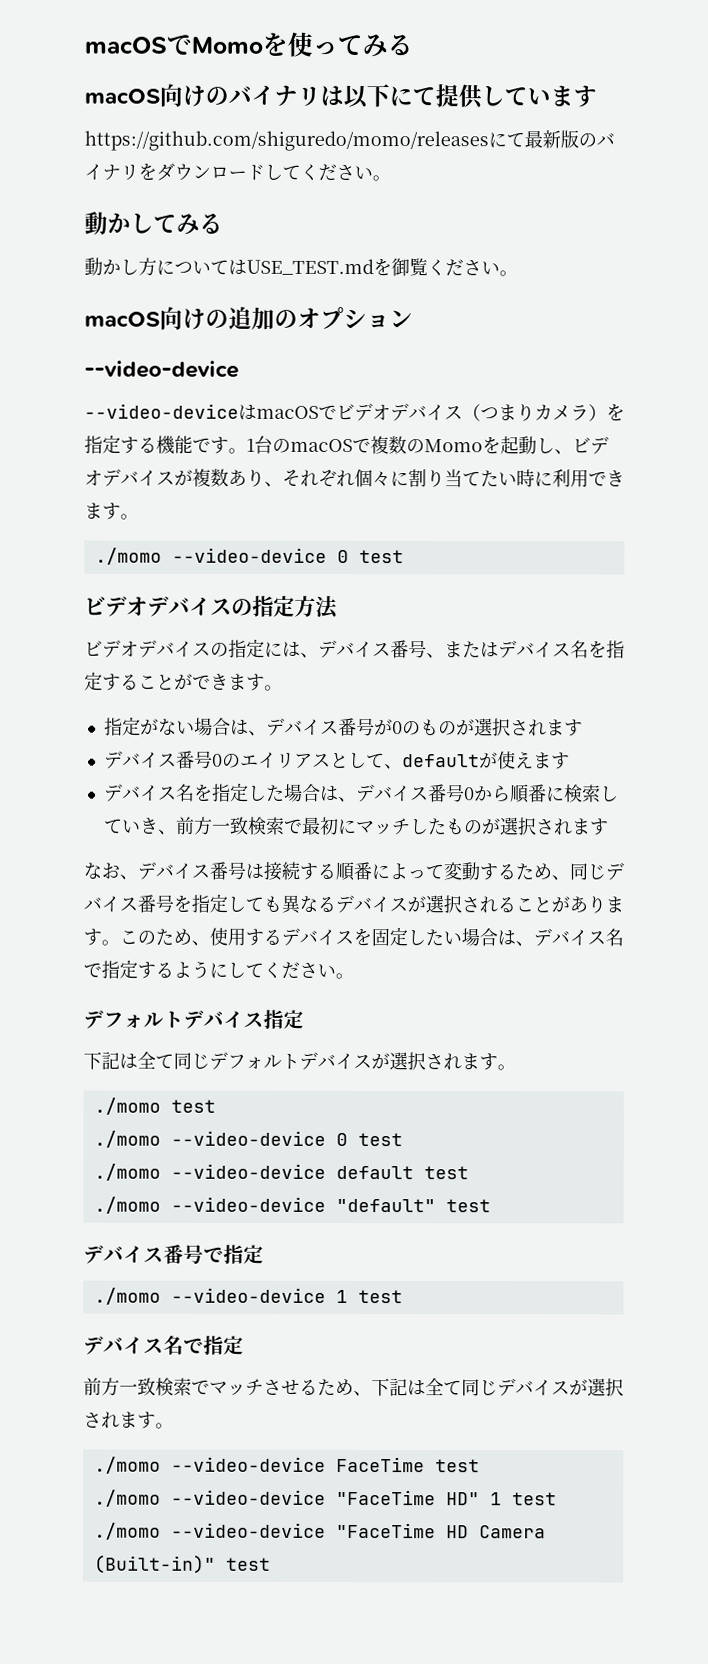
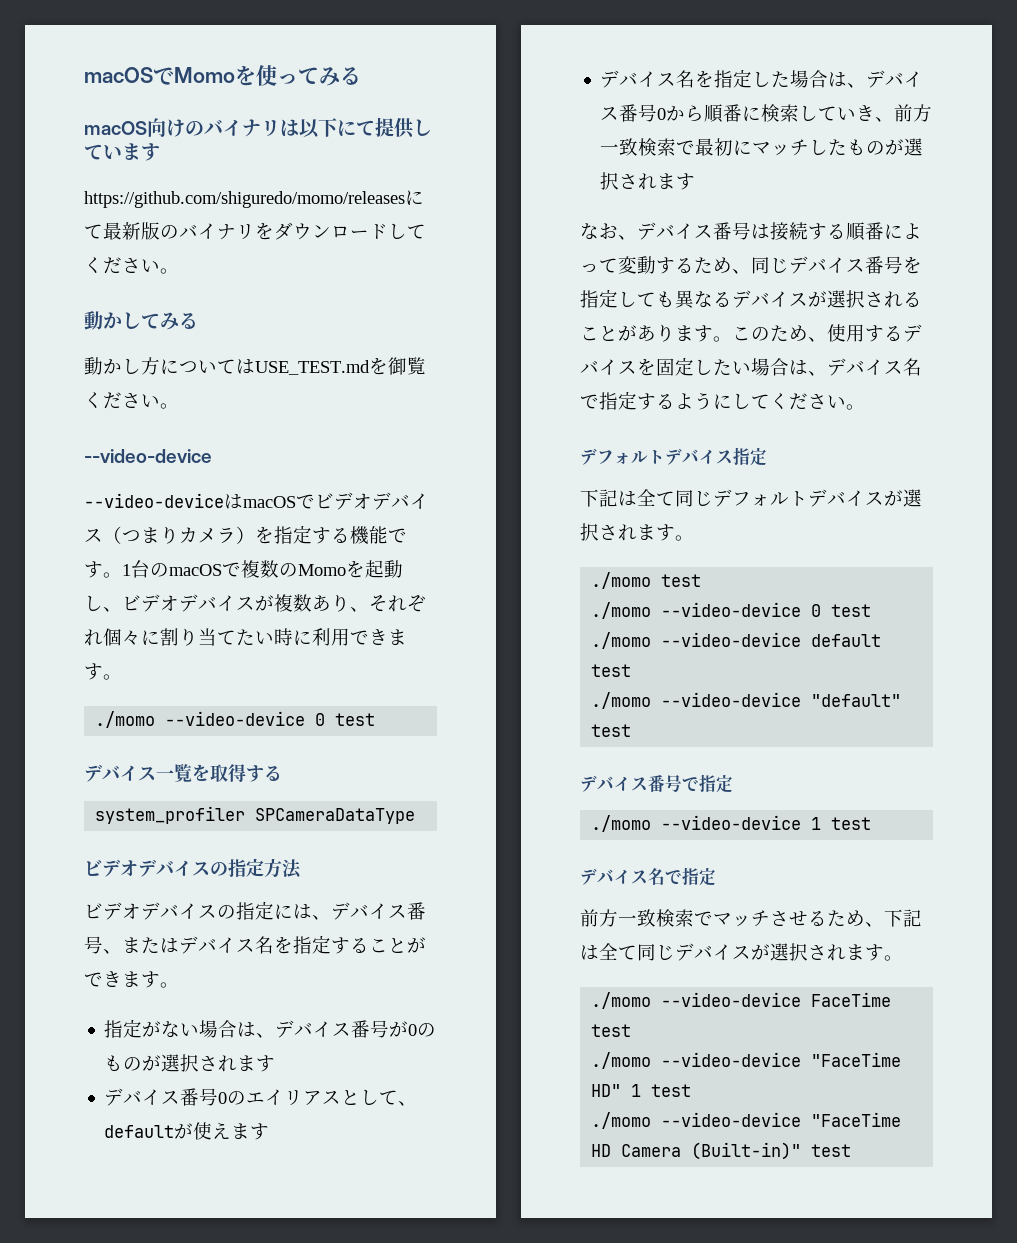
- macOS向けの追加のオプション
+ デバイス一覧を取得する
+ system_profiler SPCameraDataType

